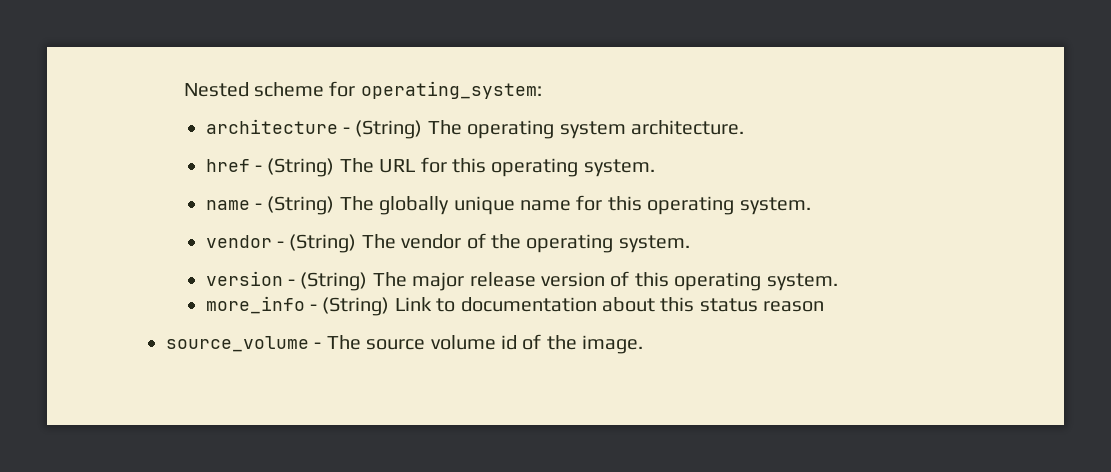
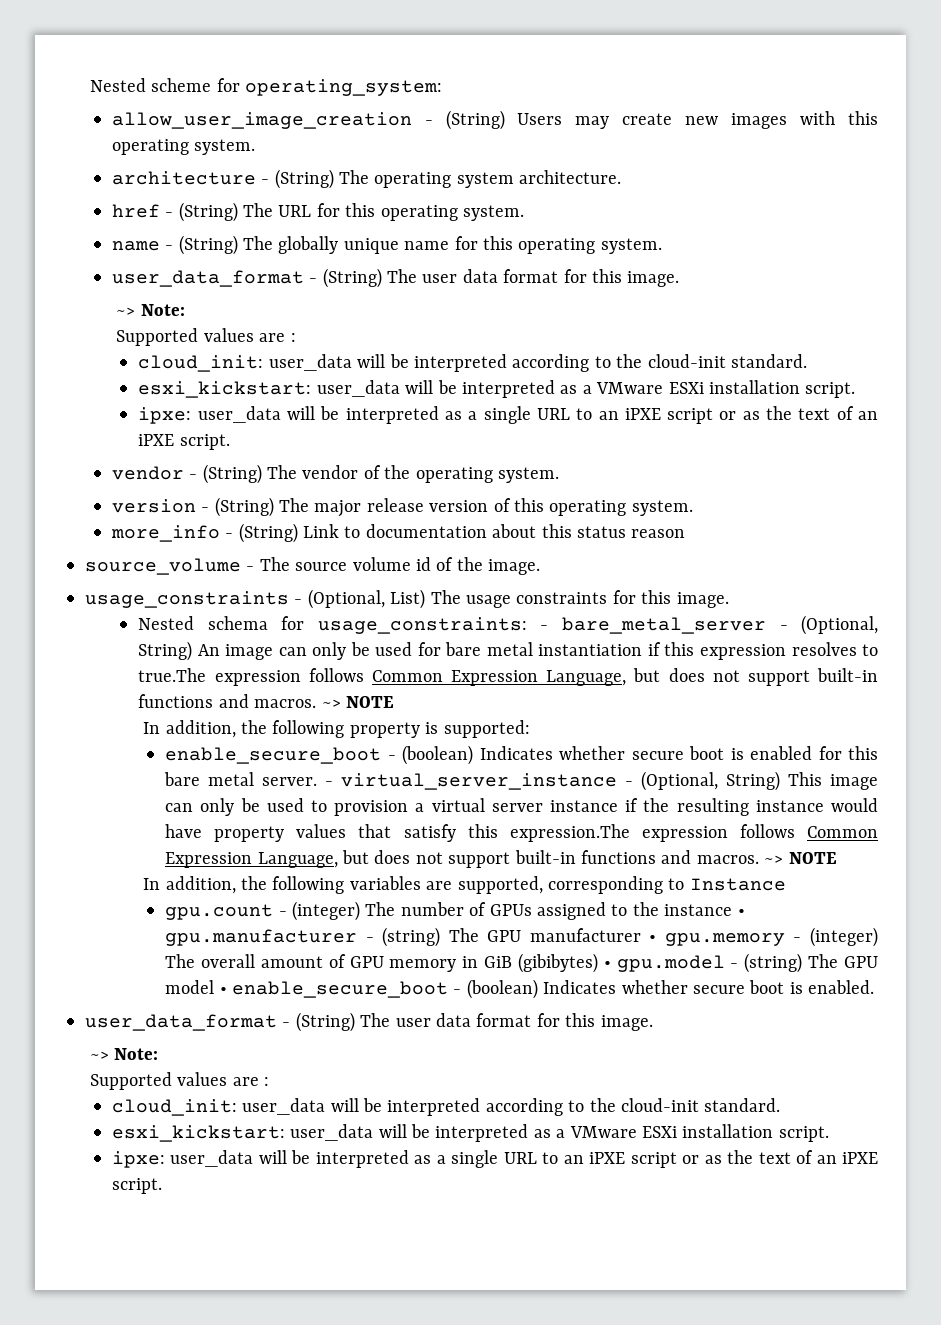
+ allow_user_image_creation - (String) Users may create new images with this operating system.
  name - (String) The globally unique name for this operating system.
+ user_data_format - (String) The user data format for this image.
+ ~> Note:
+ Supported values are :
+ cloud_init: user_data will be interpreted according to the cloud-init standard.
+ esxi_kickstart: user_data will be interpreted as a VMware ESXi installation script.
+ ipxe: user_data will be interpreted as a single URL to an iPXE script or as the text of an iPXE script.
+ usage_constraints - (Optional, List) The usage constraints for this image.
+ Nested schema for usage_constraints: - bare_metal_server - (Optional, String) An image can only be used for bare metal instantiation if this expression resolves to true.The expression follows Common Expression Language, but does not support built-in functions and macros. ~> NOTE
+ In addition, the following property is supported:
+ enable_secure_boot - (boolean) Indicates whether secure boot is enabled for this bare metal server. - virtual_server_instance - (Optional, String) This image can only be used to provision a virtual server instance if the resulting instance would have property values that satisfy this expression.The expression follows Common Expression Language, but does not support built-in functions and macros. ~> NOTE
+ In addition, the following variables are supported, corresponding to Instance
+ gpu.count - (integer) The number of GPUs assigned to the instance • gpu.manufacturer - (string) The GPU manufacturer • gpu.memory - (integer) The overall amount of GPU memory in GiB (gibibytes) • gpu.model - (string) The GPU model • enable_secure_boot - (boolean) Indicates whether secure boot is enabled.
+ user_data_format - (String) The user data format for this image.
+ ~> Note:
+ Supported values are :
+ cloud_init: user_data will be interpreted according to the cloud-init standard.
+ esxi_kickstart: user_data will be interpreted as a VMware ESXi installation script.
+ ipxe: user_data will be interpreted as a single URL to an iPXE script or as the text of an iPXE script.

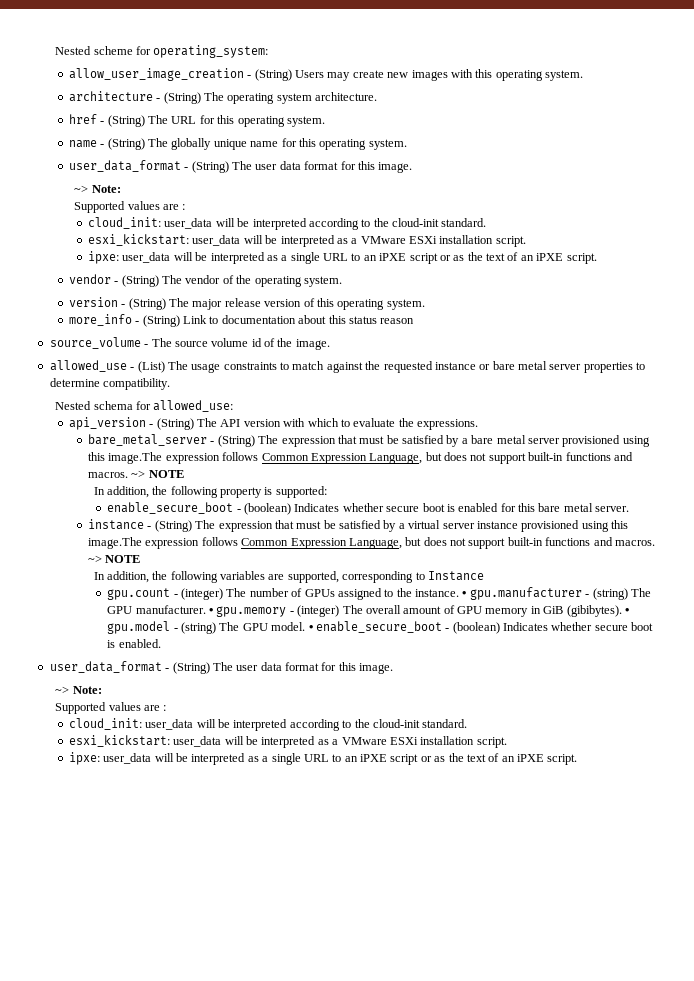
- usage_constraints - (Optional, List) The usage constraints for this image.
- Nested schema for usage_constraints: - bare_metal_server - (Optional, String) An image can only be used for bare metal instantiation if this expression resolves to true.The expression follows Common Expression Language, but does not support built-in functions and macros.
+ allowed_use - (List) The usage constraints to match against the requested instance or bare metal server properties to determine compatibility.
+ Nested schema for allowed_use:
+ api_version - (String) The API version with which to evaluate the expressions.
+ bare_metal_server - (String) The expression that must be satisfied by a bare metal server provisioned using this image.The expression follows Common Expression Language, but does not support built-in functions and macros.
- enable_secure_boot - (boolean) Indicates whether secure boot is enabled for this bare metal server. - virtual_server_instance - (Optional, String) This image can only be used to provision a virtual server instance if the resulting instance would have property values that satisfy this expression.The expression follows Common Expression Language, but does not support built-in functions and macros.
+ enable_secure_boot - (boolean) Indicates whether secure boot is enabled for this bare metal server.
+ instance - (String) The expression that must be satisfied by a virtual server instance provisioned using this image.The expression follows Common Expression Language, but does not support built-in functions and macros.
- gpu.count - (integer) The number of GPUs assigned to the instance • gpu.manufacturer - (string) The GPU manufacturer • gpu.memory - (integer) The overall amount of GPU memory in GiB (gibibytes) • gpu.model - (string) The GPU model • enable_secure_boot - (boolean) Indicates whether secure boot is enabled.
+ gpu.count - (integer) The number of GPUs assigned to the instance. • gpu.manufacturer - (string) The GPU manufacturer. • gpu.memory - (integer) The overall amount of GPU memory in GiB (gibibytes). • gpu.model - (string) The GPU model. • enable_secure_boot - (boolean) Indicates whether secure boot is enabled.

